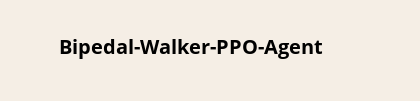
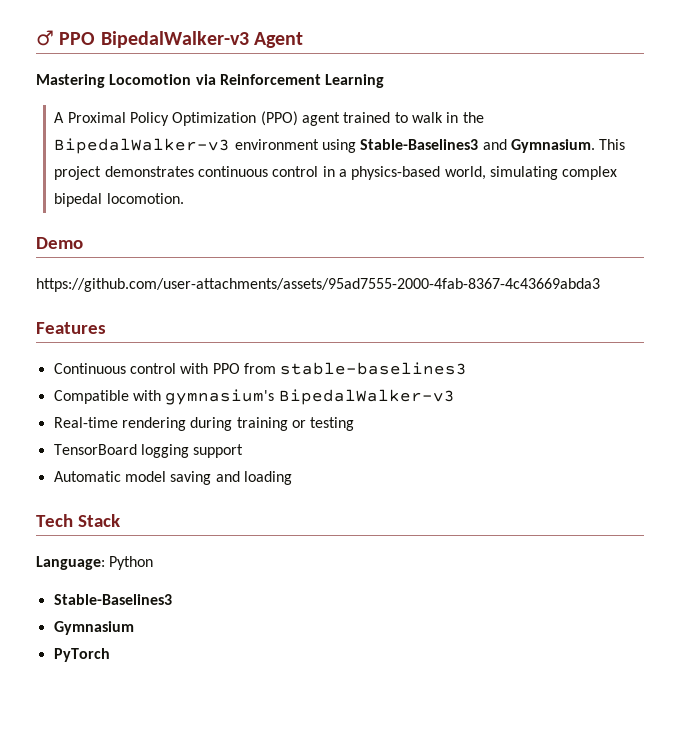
- Bipedal-Walker-PPO-Agent
+ ♂ PPO BipedalWalker-v3 Agent
+ Mastering Locomotion via Reinforcement Learning
+ A Proximal Policy Optimization (PPO) agent trained to walk in the BipedalWalker-v3 environment using Stable-Baselines3 and Gymnasium. This project demonstrates continuous control in a physics-based world, simulating complex bipedal locomotion.
+ Demo
+ https://github.com/user-attachments/assets/95ad7555-2000-4fab-8367-4c43669abda3
+ Features
+ Continuous control with PPO from stable-baselines3
+ Compatible with gymnasium's BipedalWalker-v3
+ Real-time rendering during training or testing
+ TensorBoard logging support
+ Automatic model saving and loading
+ Tech Stack
+ Language: Python
+ Stable-Baselines3
+ Gymnasium
+ PyTorch

